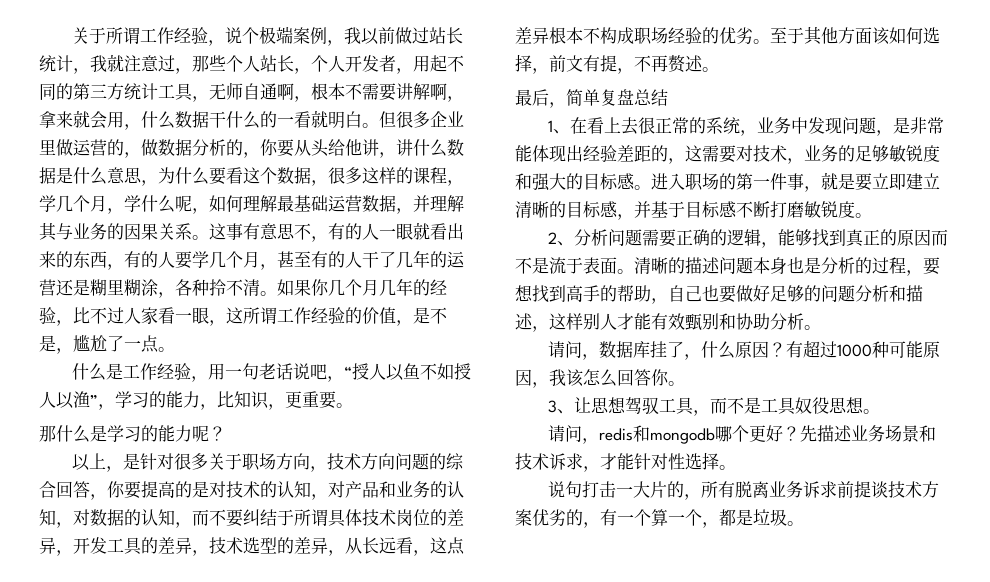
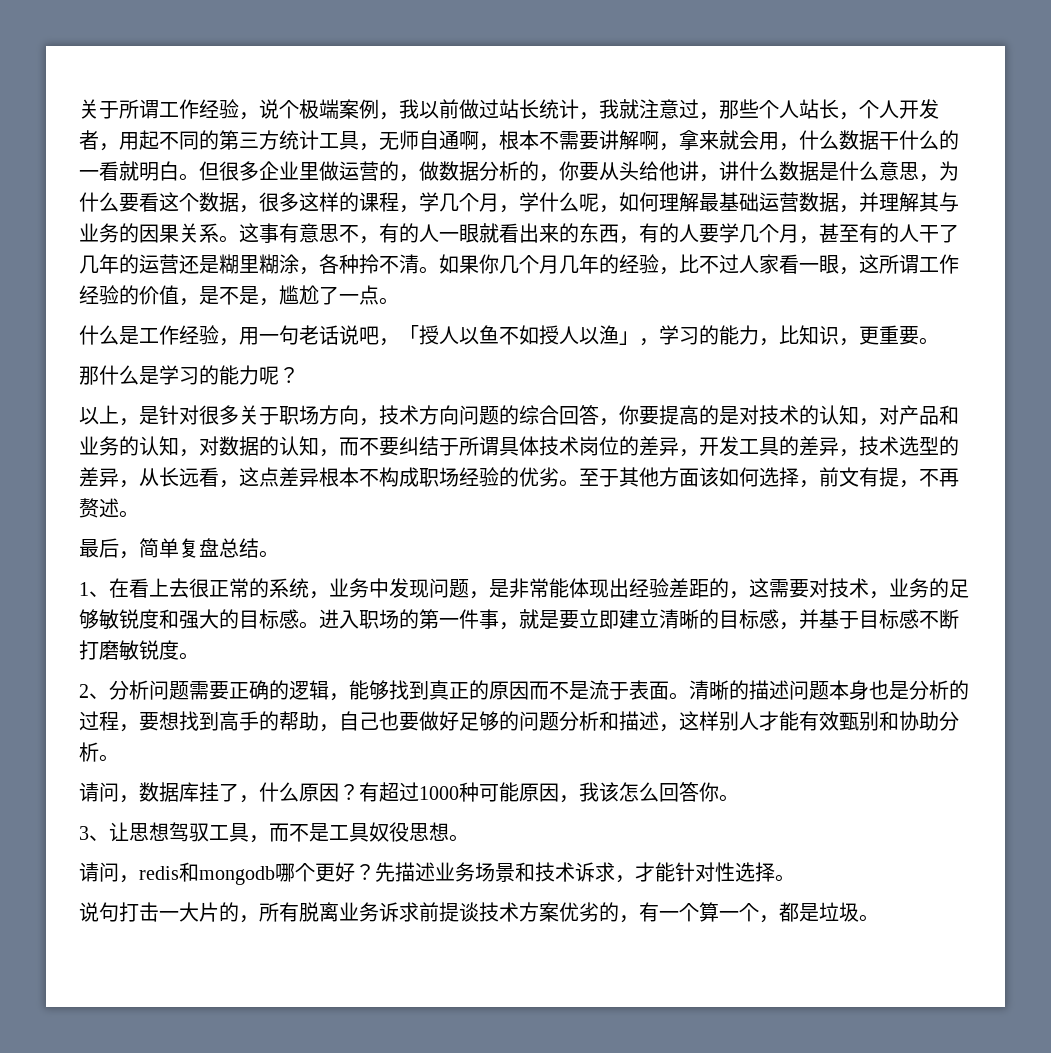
- 什么是工作经验，用一句老话说吧，“授人以鱼不如授人以渔”，学习的能力，比知识，更重要。
+ 什么是工作经验，用一句老话说吧，「授人以鱼不如授人以渔」，学习的能力，比知识，更重要。
- 最后，简单复盘总结
+ 最后，简单复盘总结。

